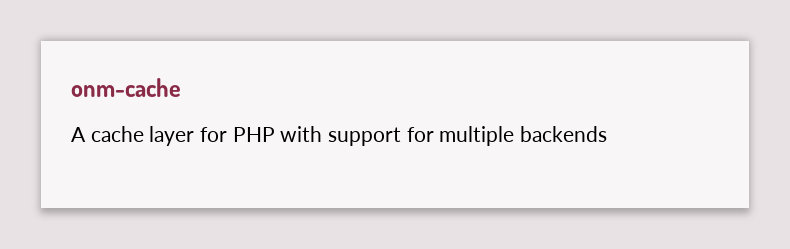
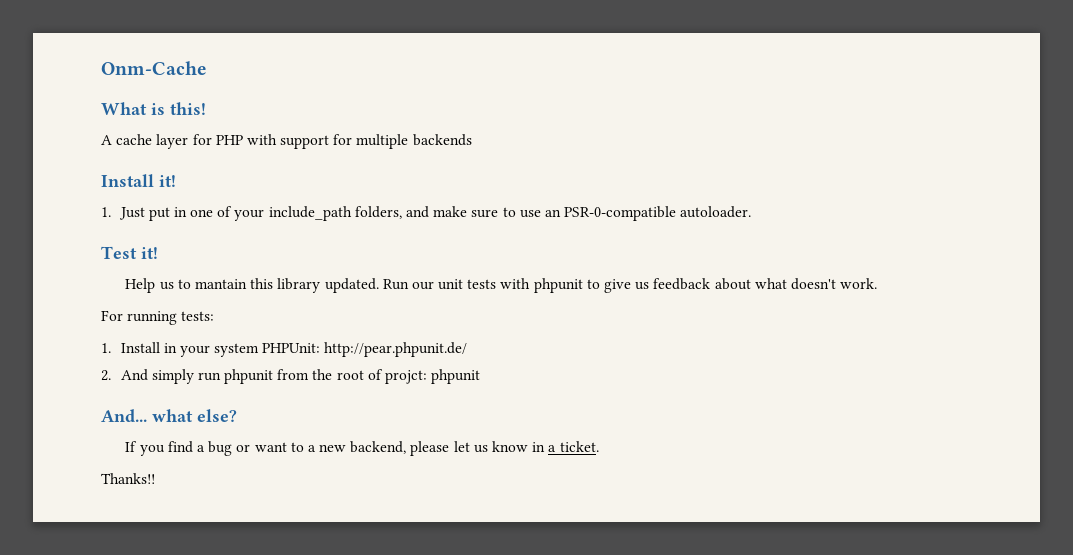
- onm-cache
+ Onm-Cache
+ What is this!
+ Install it!
+ 1. Just put in one of your include_path folders, and make sure to use an PSR-0-compatible autoloader.
+ Test it!
+ Help us to mantain this library updated. Run our unit tests with phpunit to give us feedback about what doesn't work.
+ For running tests:
+ 1. Install in your system PHPUnit: http://pear.phpunit.de/
+ 2. And simply run phpunit from the root of projct: phpunit
+ And... what else?
+ If you find a bug or want to a new backend, please let us know in a ticket.
+ Thanks!!

